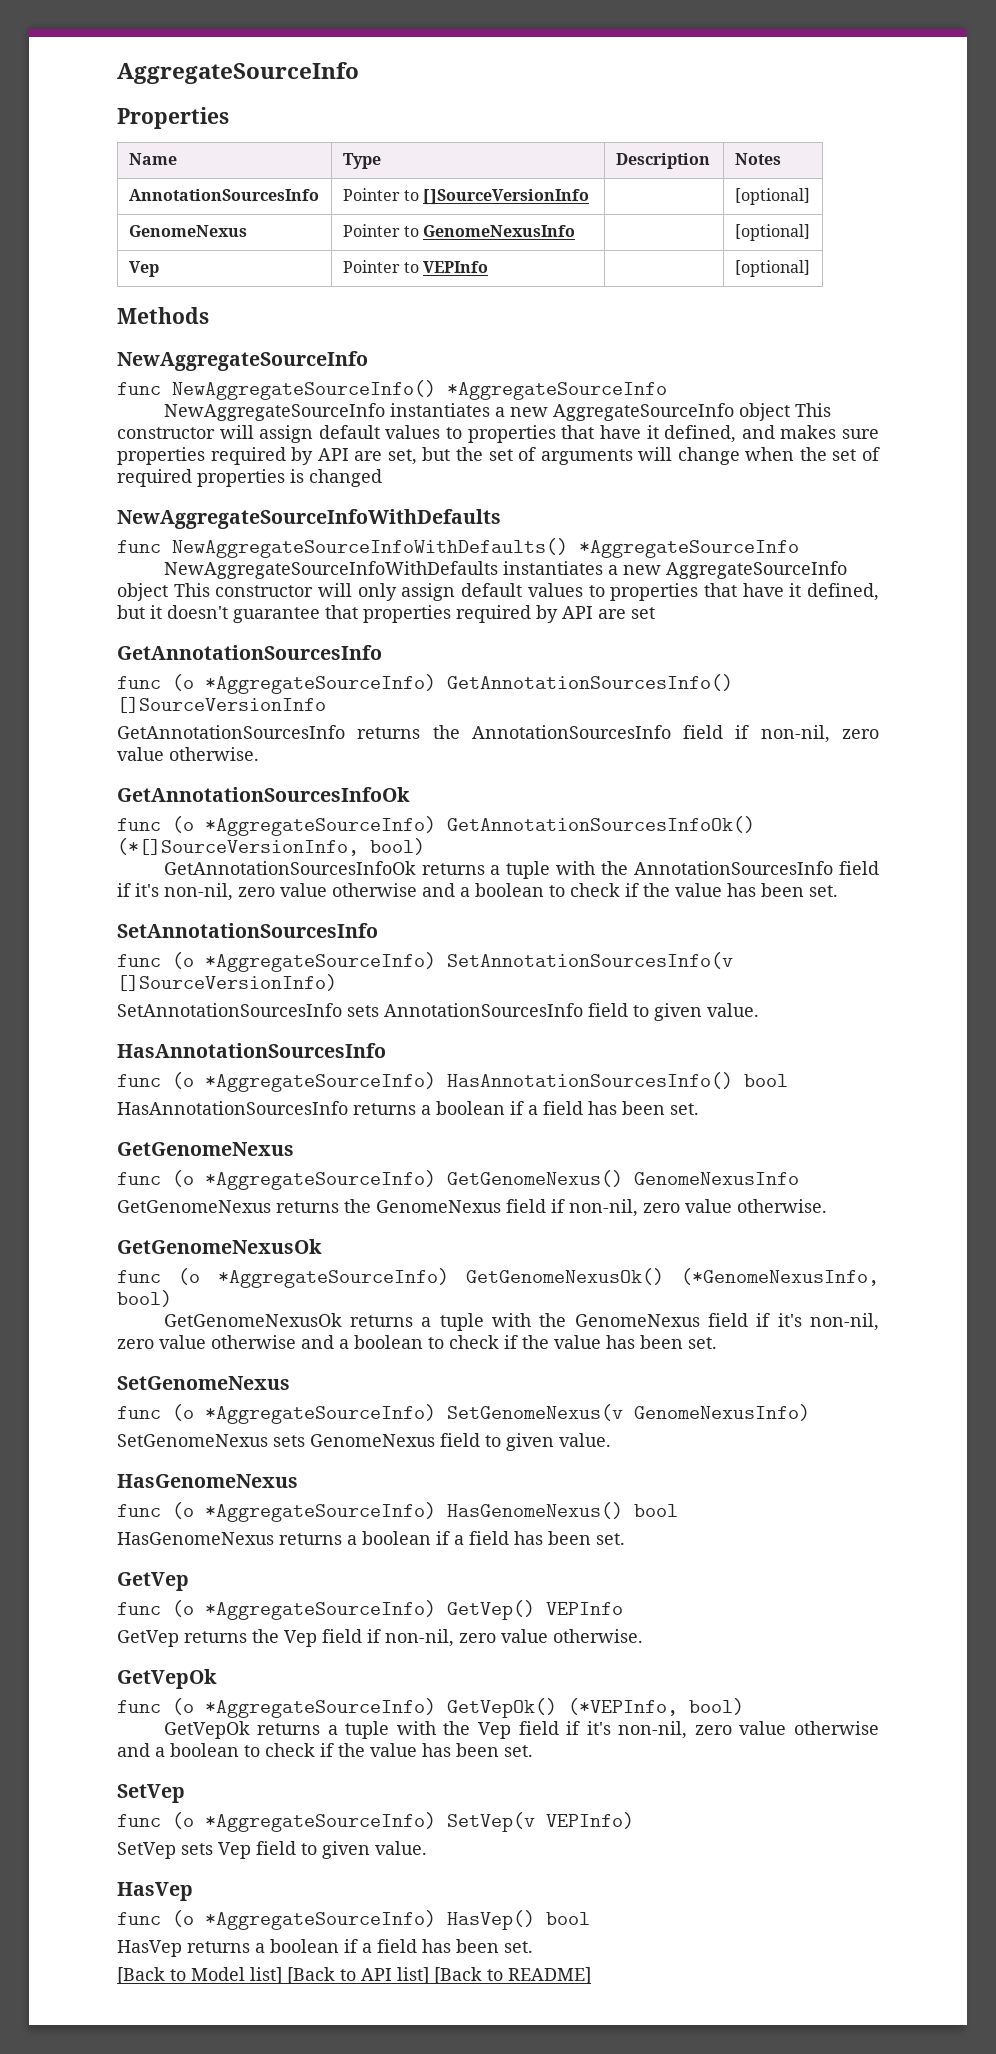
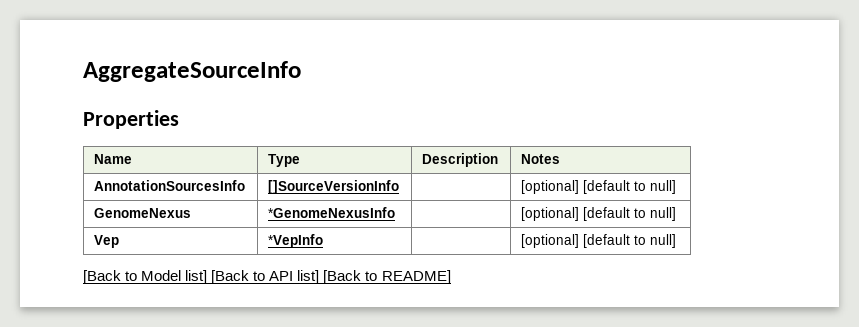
- AnnotationSourcesInfo | Pointer to []SourceVersionInfo | | [optional]
- GenomeNexus | Pointer to GenomeNexusInfo | | [optional]
- Vep | Pointer to VEPInfo | | [optional]
- Methods
- NewAggregateSourceInfo
- func NewAggregateSourceInfo() *AggregateSourceInfo
- NewAggregateSourceInfo instantiates a new AggregateSourceInfo object This constructor will assign default values to properties that have it defined, and makes sure properties required by API are set, but the set of arguments will change when the set of required properties is changed
- NewAggregateSourceInfoWithDefaults
- func NewAggregateSourceInfoWithDefaults() *AggregateSourceInfo
- NewAggregateSourceInfoWithDefaults instantiates a new AggregateSourceInfo object This constructor will only assign default values to properties that have it defined, but it doesn't guarantee that properties required by API are set
- GetAnnotationSourcesInfo
- func (o *AggregateSourceInfo) GetAnnotationSourcesInfo() []SourceVersionInfo
- GetAnnotationSourcesInfo returns the AnnotationSourcesInfo field if non-nil, zero value otherwise.
- GetAnnotationSourcesInfoOk
- func (o *AggregateSourceInfo) GetAnnotationSourcesInfoOk() (*[]SourceVersionInfo, bool)
- GetAnnotationSourcesInfoOk returns a tuple with the AnnotationSourcesInfo field if it's non-nil, zero value otherwise and a boolean to check if the value has been set.
- SetAnnotationSourcesInfo
- func (o *AggregateSourceInfo) SetAnnotationSourcesInfo(v []SourceVersionInfo)
- SetAnnotationSourcesInfo sets AnnotationSourcesInfo field to given value.
- HasAnnotationSourcesInfo
- func (o *AggregateSourceInfo) HasAnnotationSourcesInfo() bool
- HasAnnotationSourcesInfo returns a boolean if a field has been set.
- GetGenomeNexus
- func (o *AggregateSourceInfo) GetGenomeNexus() GenomeNexusInfo
- GetGenomeNexus returns the GenomeNexus field if non-nil, zero value otherwise.
- GetGenomeNexusOk
- func (o *AggregateSourceInfo) GetGenomeNexusOk() (*GenomeNexusInfo, bool)
- GetGenomeNexusOk returns a tuple with the GenomeNexus field if it's non-nil, zero value otherwise and a boolean to check if the value has been set.
- SetGenomeNexus
- func (o *AggregateSourceInfo) SetGenomeNexus(v GenomeNexusInfo)
- SetGenomeNexus sets GenomeNexus field to given value.
- HasGenomeNexus
- func (o *AggregateSourceInfo) HasGenomeNexus() bool
- HasGenomeNexus returns a boolean if a field has been set.
- GetVep
- func (o *AggregateSourceInfo) GetVep() VEPInfo
- GetVep returns the Vep field if non-nil, zero value otherwise.
- GetVepOk
- func (o *AggregateSourceInfo) GetVepOk() (*VEPInfo, bool)
- GetVepOk returns a tuple with the Vep field if it's non-nil, zero value otherwise and a boolean to check if the value has been set.
- SetVep
- func (o *AggregateSourceInfo) SetVep(v VEPInfo)
- SetVep sets Vep field to given value.
- HasVep
- func (o *AggregateSourceInfo) HasVep() bool
- HasVep returns a boolean if a field has been set.
+ AnnotationSourcesInfo | []SourceVersionInfo | | [optional] [default to null]
+ GenomeNexus | *GenomeNexusInfo | | [optional] [default to null]
+ Vep | *VepInfo | | [optional] [default to null]

